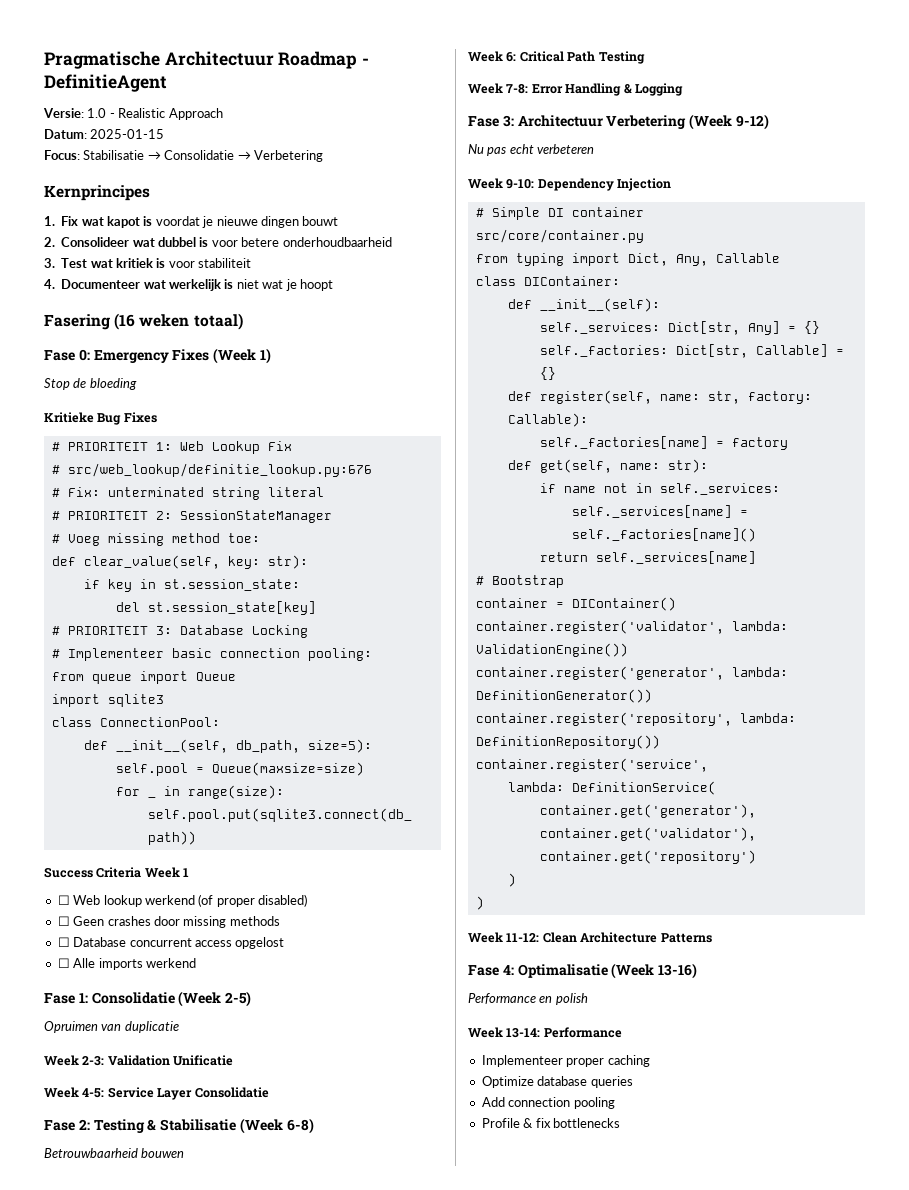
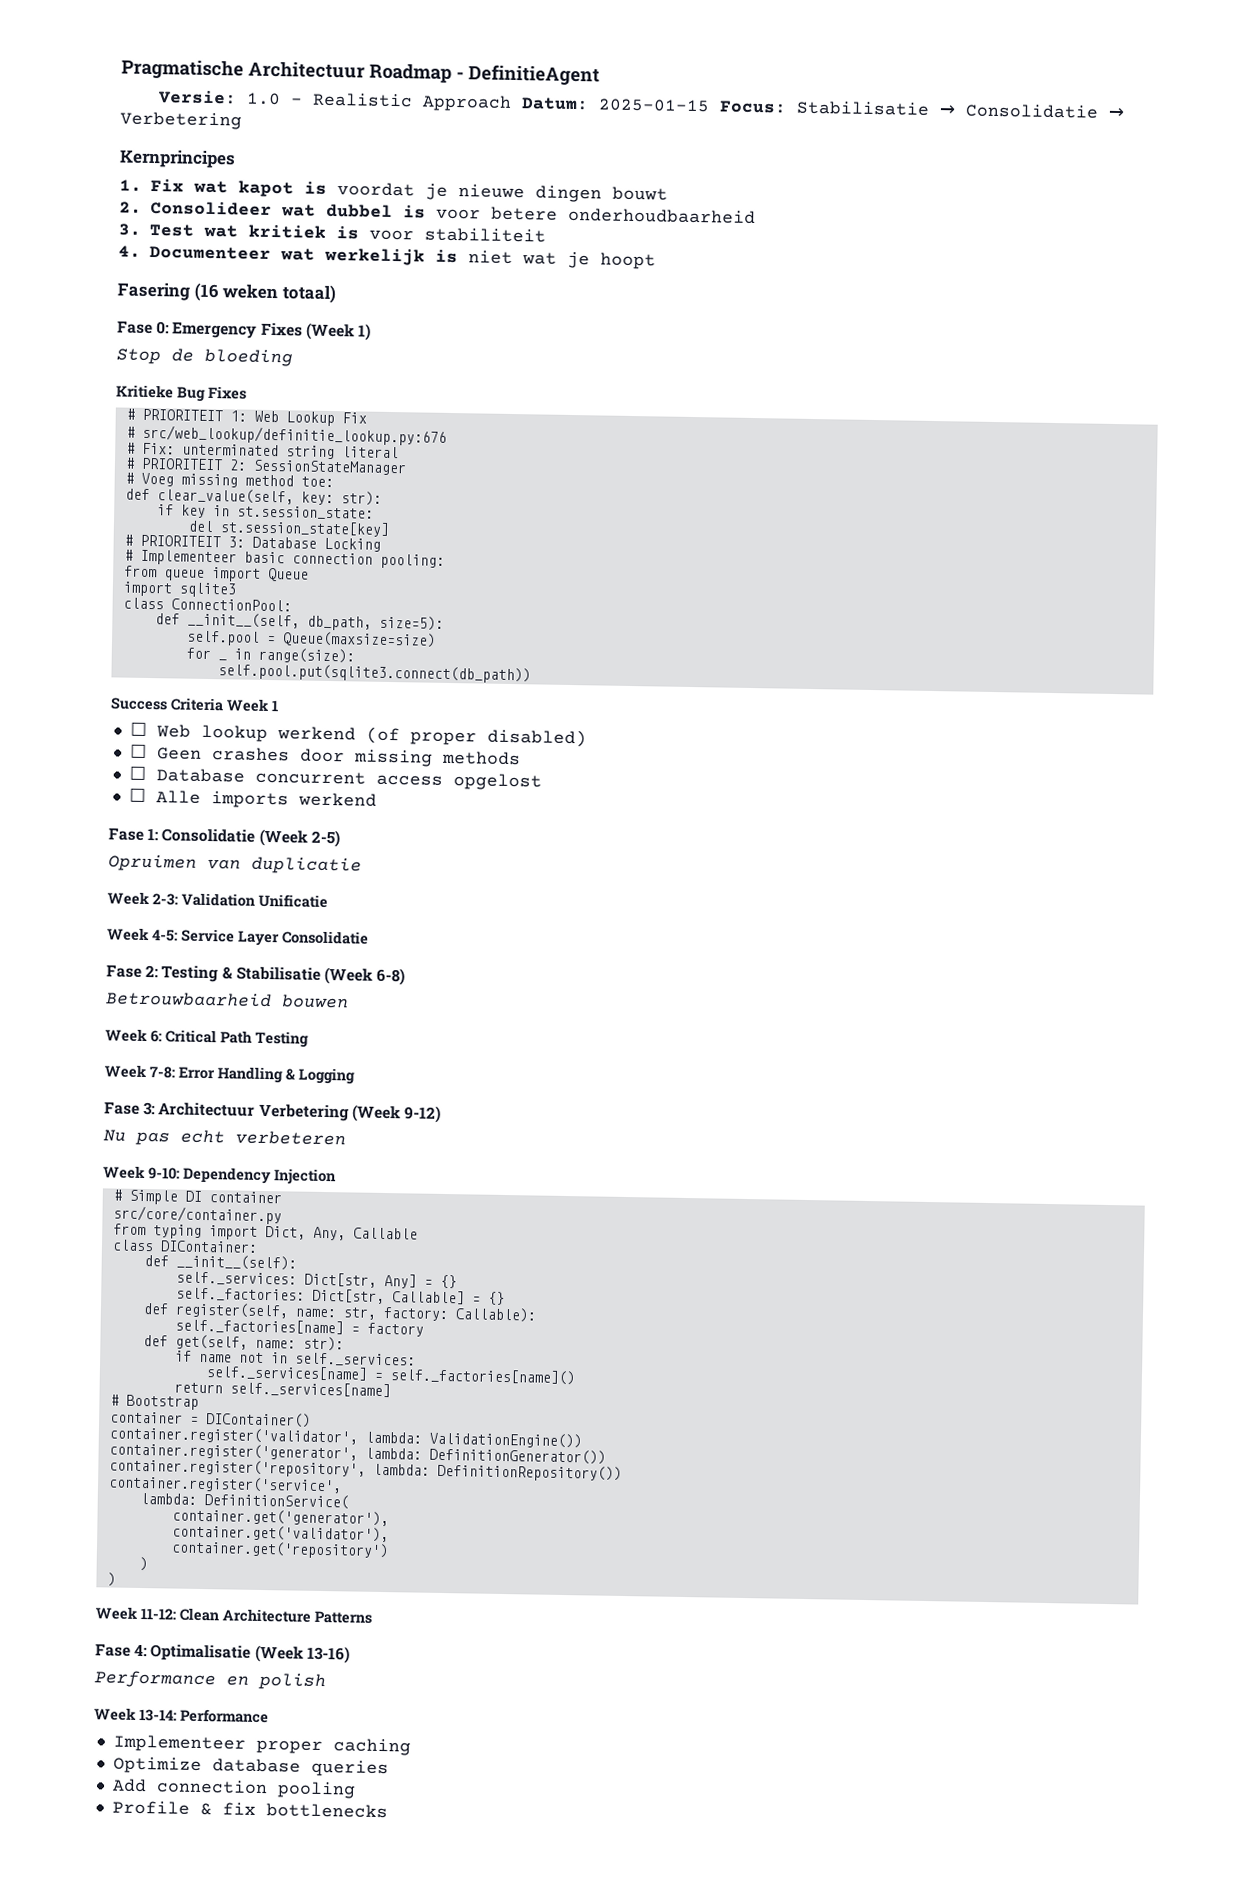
- Versie: 1.0 - Realistic Approach
- Datum: 2025-01-15
- Focus: Stabilisatie → Consolidatie → Verbetering
+ Versie: 1.0 - Realistic Approach Datum: 2025-01-15 Focus: Stabilisatie → Consolidatie → Verbetering

